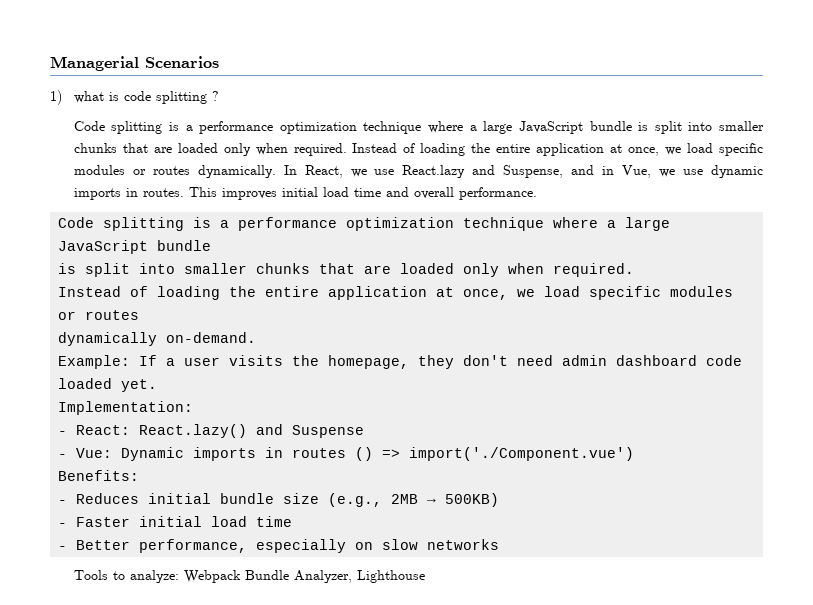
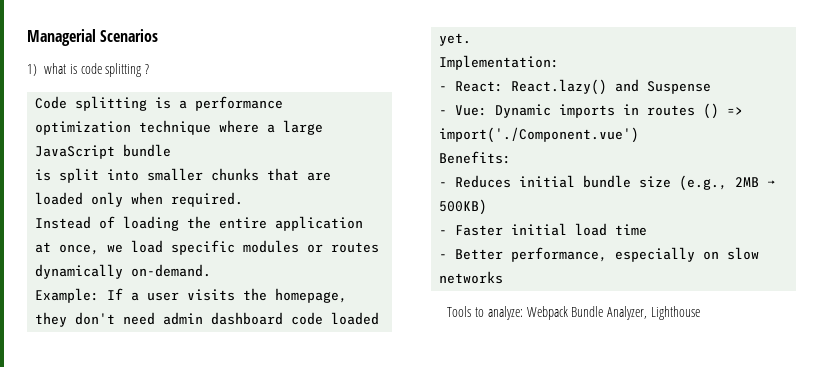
- Code splitting is a performance optimization technique where a large JavaScript bundle is split into smaller chunks that are loaded only when required. Instead of loading the entire application at once, we load specific modules or routes dynamically. In React, we use React.lazy and Suspense, and in Vue, we use dynamic imports in routes. This improves initial load time and overall performance.

